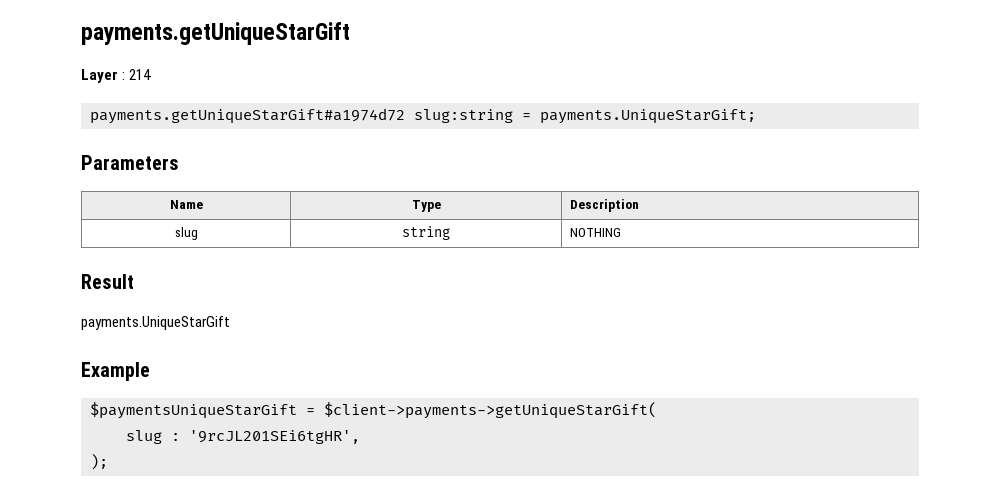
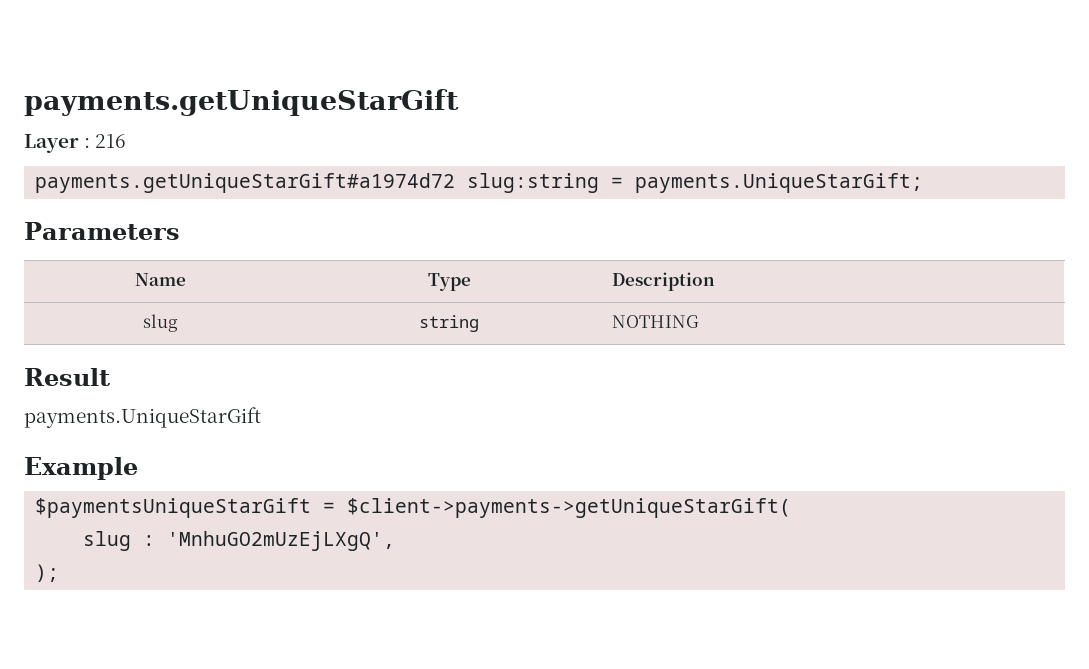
- Layer : 214
+ Layer : 216
- slug : '9rcJL201SEi6tgHR',
+ slug : 'MnhuGO2mUzEjLXgQ',

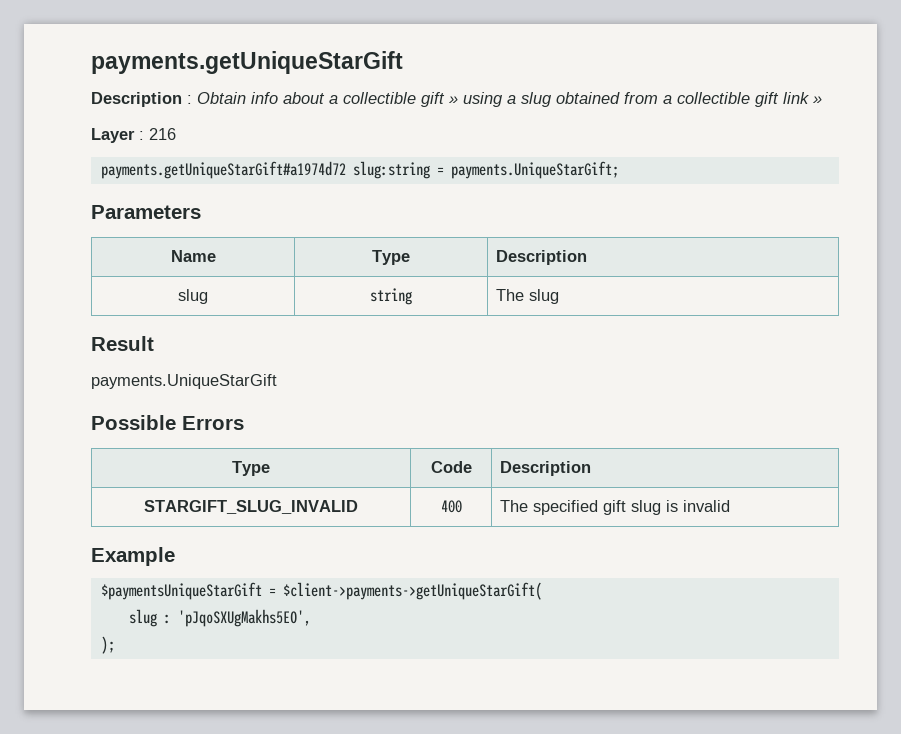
+ Description : Obtain info about a collectible gift » using a slug obtained from a collectible gift link »
- slug | string | NOTHING
+ slug | string | The slug
+ Possible Errors
+ Type | Code | Description
+ STARGIFT_SLUG_INVALID | 400 | The specified gift slug is invalid
- slug : 'MnhuGO2mUzEjLXgQ',
+ slug : 'pJqoSXUgMakhs5EO',

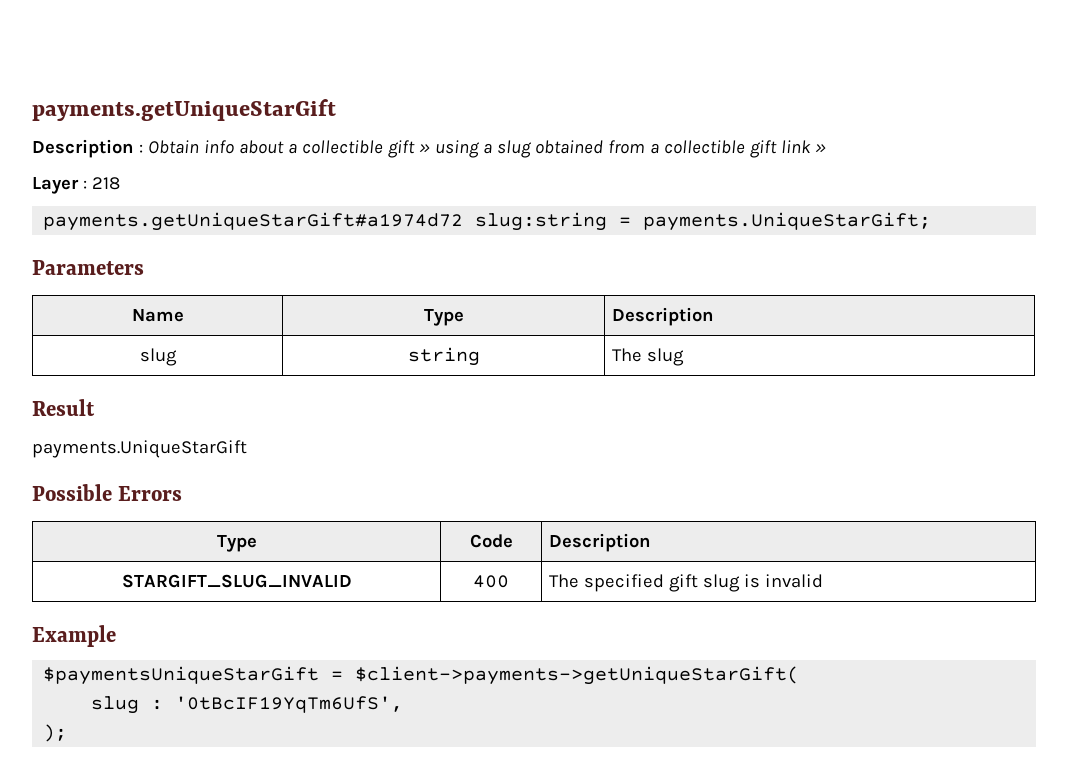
- Layer : 216
+ Layer : 218
- slug : 'pJqoSXUgMakhs5EO',
+ slug : '0tBcIF19YqTm6UfS',

